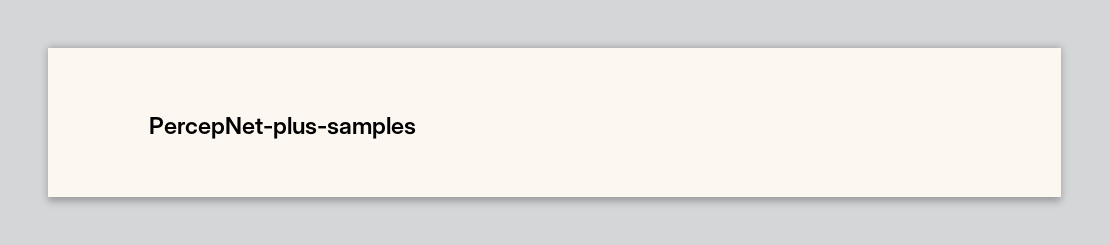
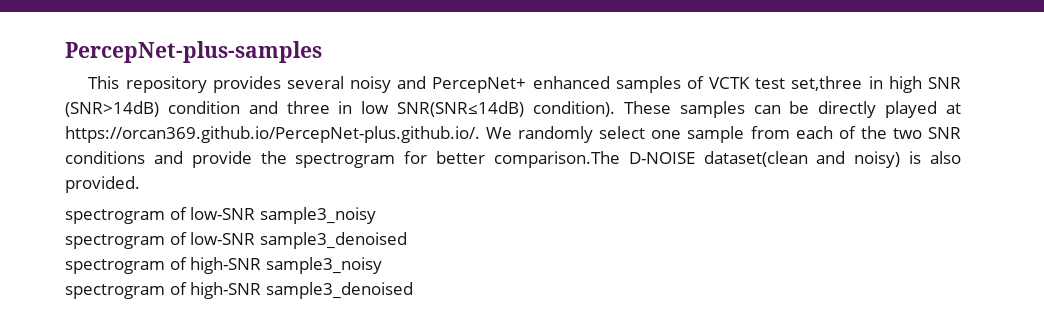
+ This repository provides several noisy and PercepNet+ enhanced samples of VCTK test set,three in high SNR (SNR>14dB) condition and three in low SNR(SNR≤14dB) condition). These samples can be directly played at https://orcan369.github.io/PercepNet-plus.github.io/. We randomly select one sample from each of the two SNR conditions and provide the spectrogram for better comparison.The D-NOISE dataset(clean and noisy) is also provided.
+ spectrogram of low-SNR sample3_noisy
+ spectrogram of low-SNR sample3_denoised
+ spectrogram of high-SNR sample3_noisy
+ spectrogram of high-SNR sample3_denoised

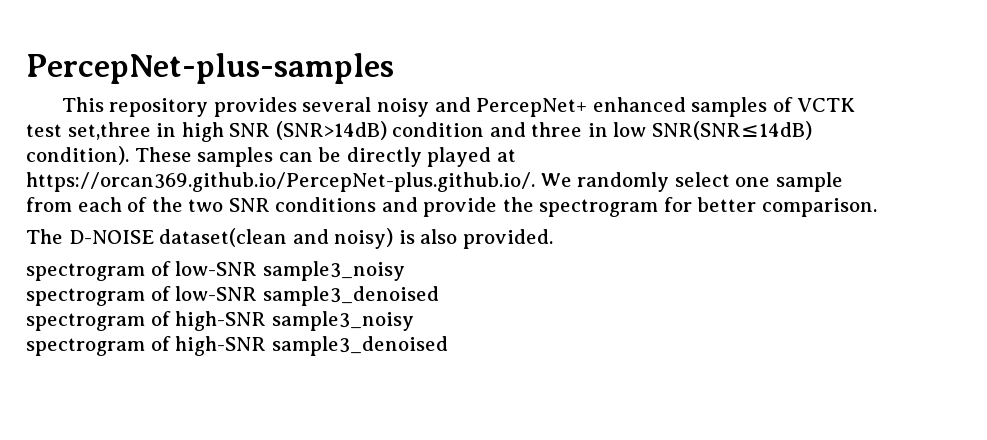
- These samples can be directly played at https://orcan369.github.io/PercepNet-plus.github.io/. We randomly select one sample from each of the two SNR conditions and provide the spectrogram for better comparison.The D-NOISE dataset(clean and noisy) is also provided.
+ These samples can be directly played at https://orcan369.github.io/PercepNet-plus.github.io/. We randomly select one sample from each of the two SNR conditions and provide the spectrogram for better comparison.
+ The D-NOISE dataset(clean and noisy) is also provided.

